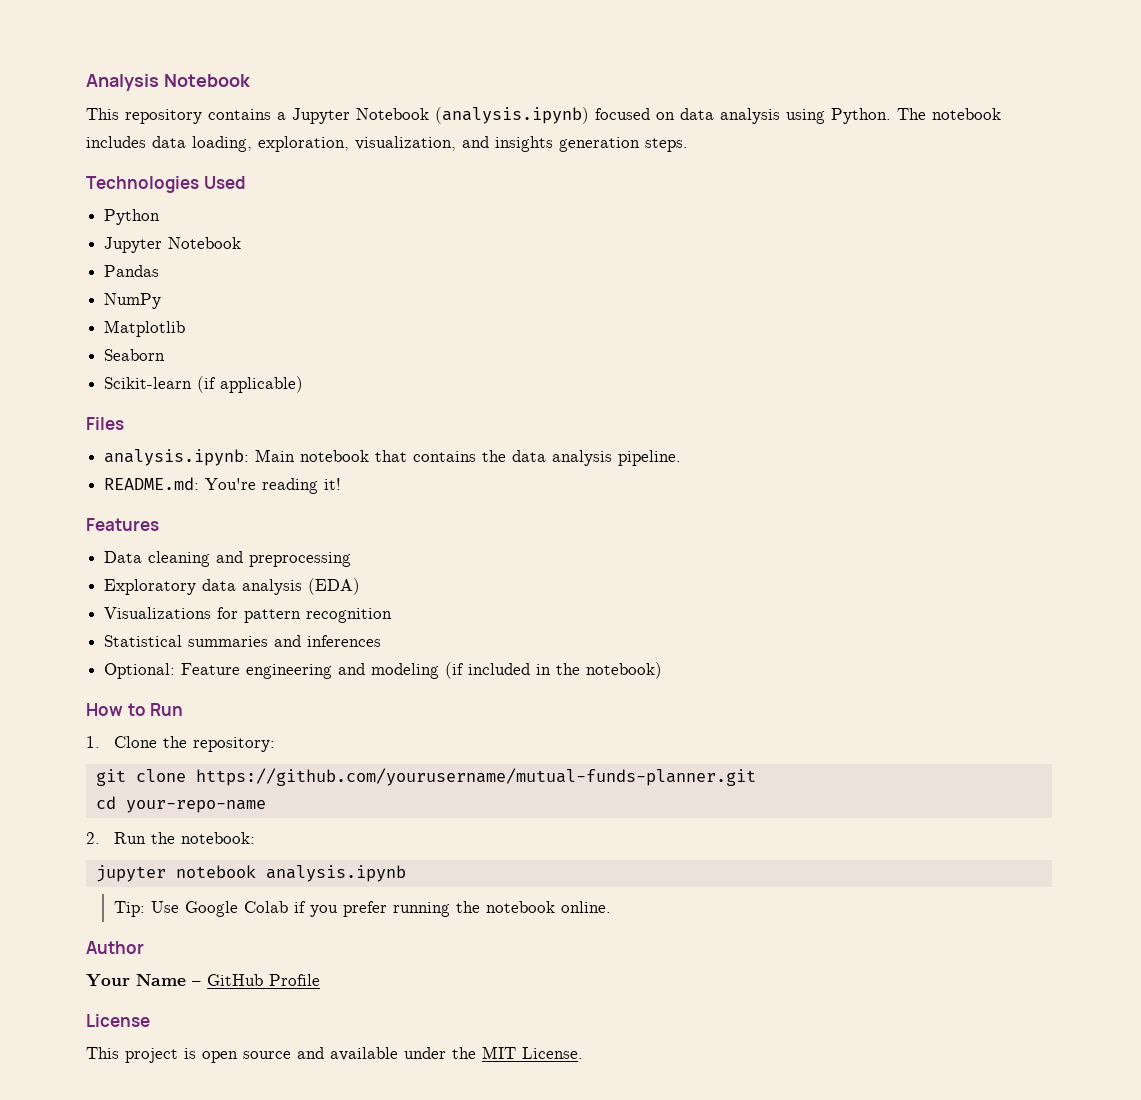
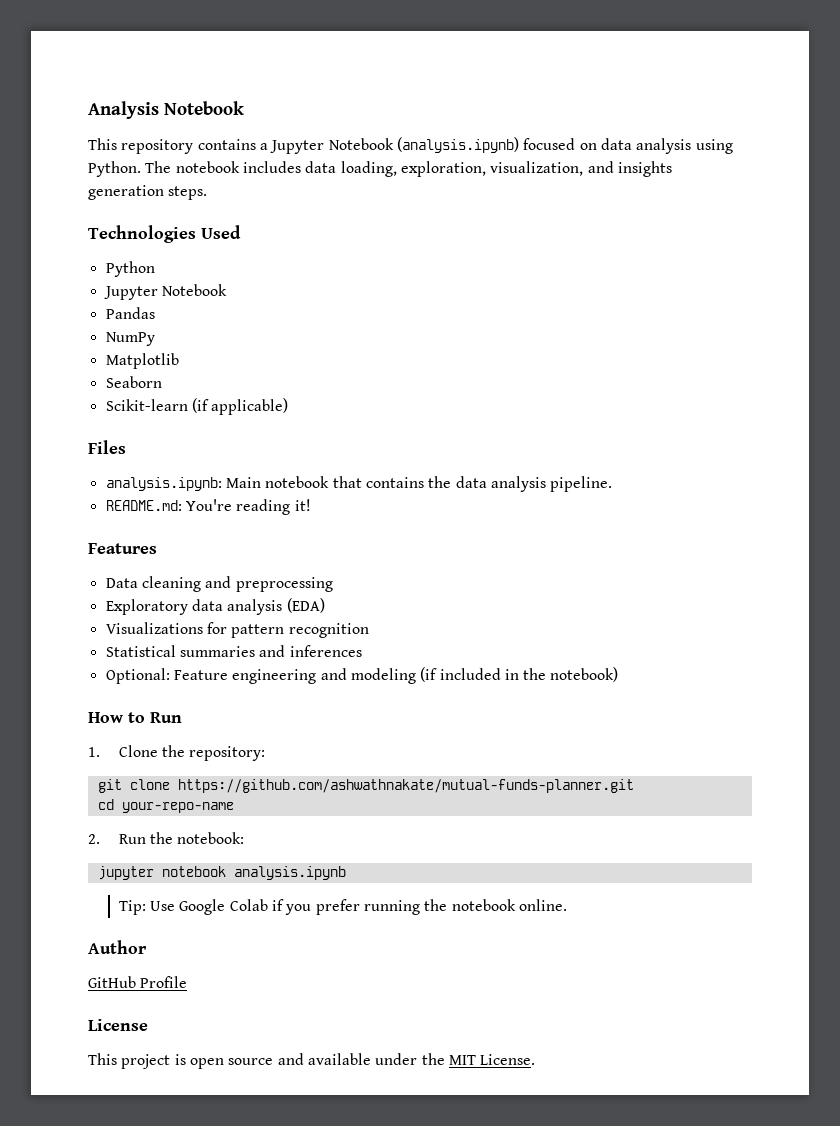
- git clone https://github.com/yourusername/mutual-funds-planner.git
+ git clone https://github.com/ashwathnakate/mutual-funds-planner.git
- Your Name – GitHub Profile
+ GitHub Profile

